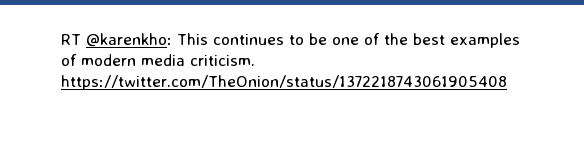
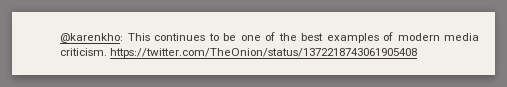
- RT @karenkho: This continues to be one of the best examples of modern media criticism. https://twitter.com/TheOnion/status/1372218743061905408
+ @karenkho: This continues to be one of the best examples of modern media criticism. https://twitter.com/TheOnion/status/1372218743061905408

